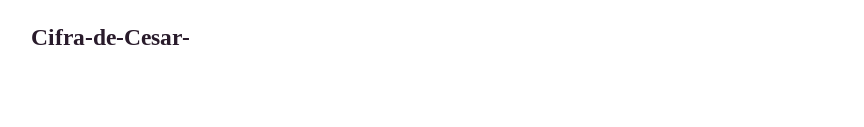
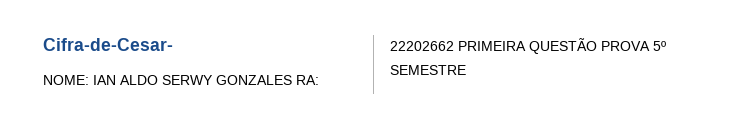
+ NOME: IAN ALDO SERWY GONZALES RA: 22202662 PRIMEIRA QUESTÃO PROVA 5º SEMESTRE

